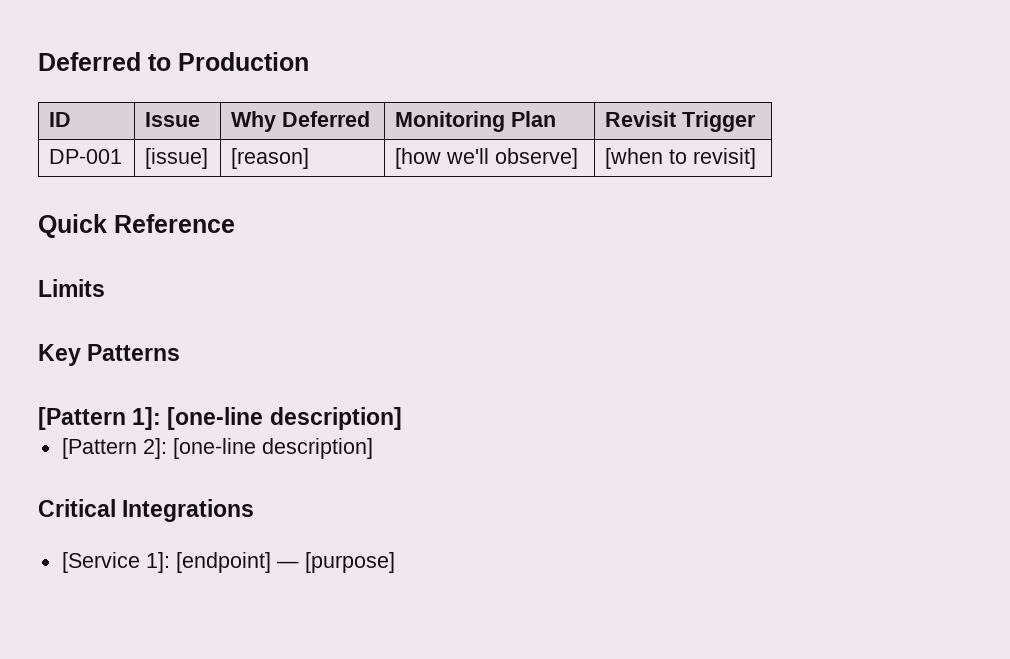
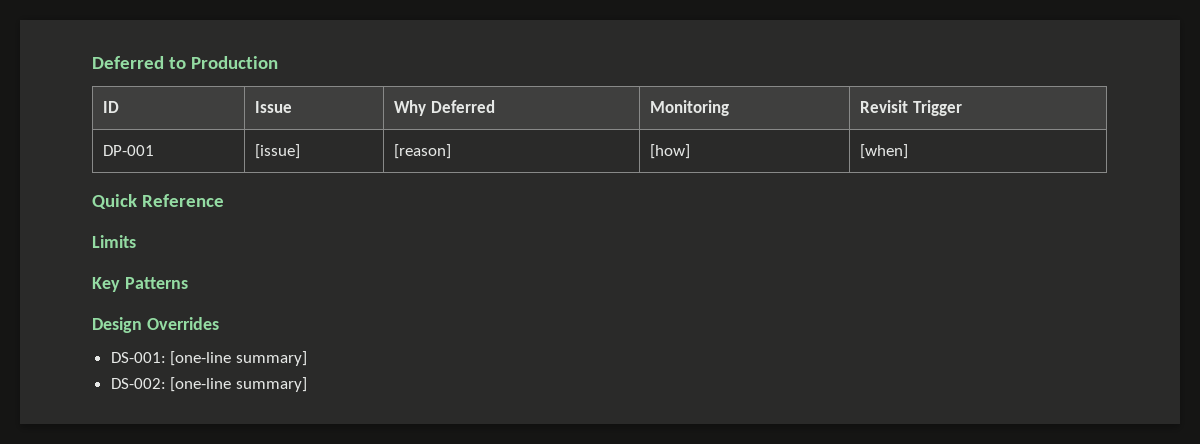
- ID | Issue | Why Deferred | Monitoring Plan | Revisit Trigger
+ ID | Issue | Why Deferred | Monitoring | Revisit Trigger
- DP-001 | [issue] | [reason] | [how we'll observe] | [when to revisit]
+ DP-001 | [issue] | [reason] | [how] | [when]
- [Pattern 1]: [one-line description]
- [Pattern 2]: [one-line description]
- Critical Integrations
- [Service 1]: [endpoint] — [purpose]
+ Design Overrides
+ DS-001: [one-line summary]
+ DS-002: [one-line summary]

